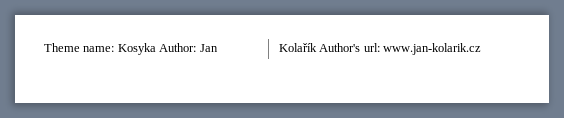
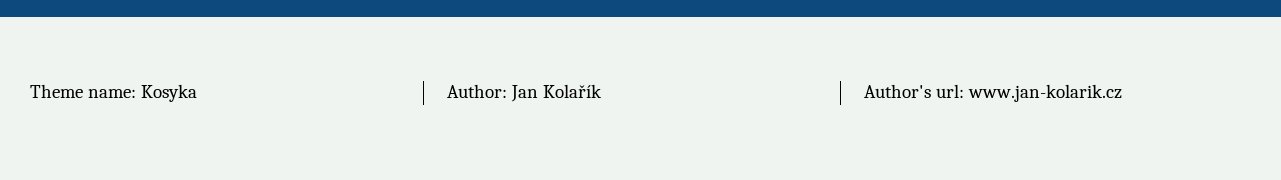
- Theme name: Kosyka Author: Jan Kolařík Author's url: www.jan-kolarik.cz
+ Theme name: Kosyka
+ Author: Jan Kolařík
+ Author's url: www.jan-kolarik.cz

